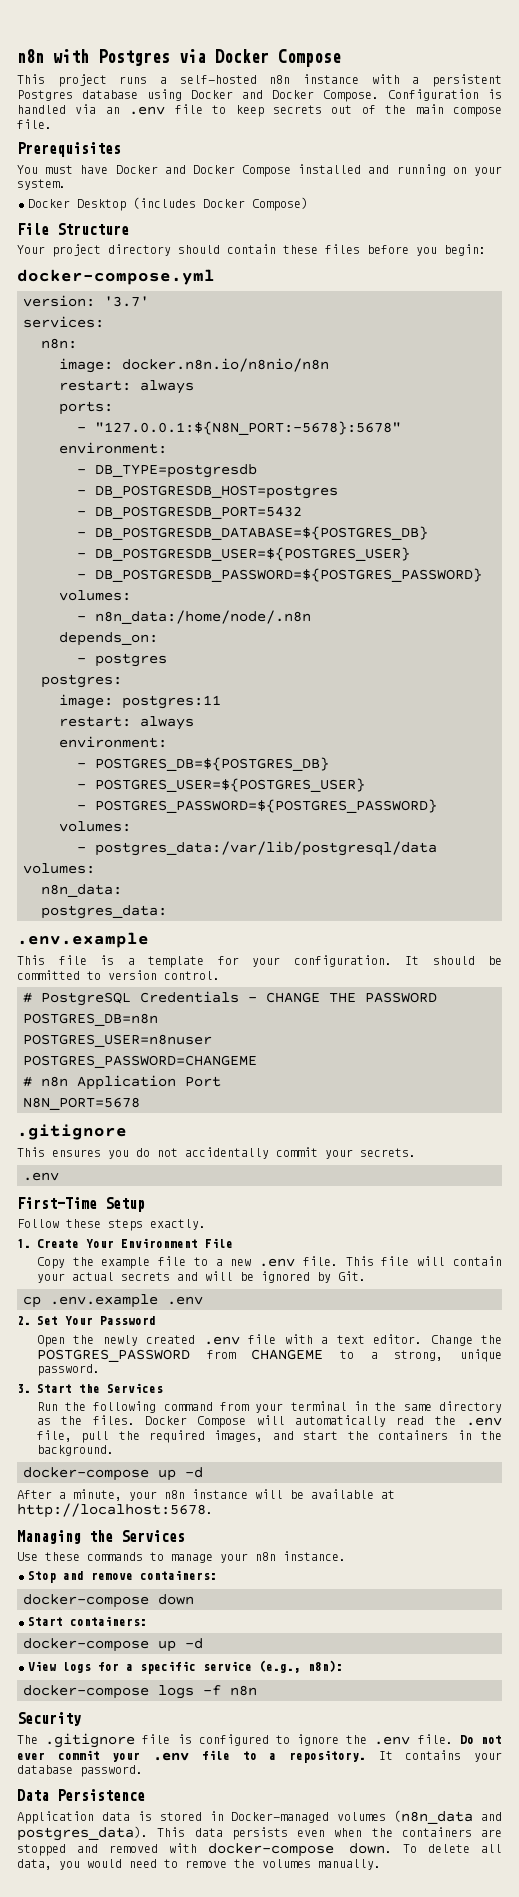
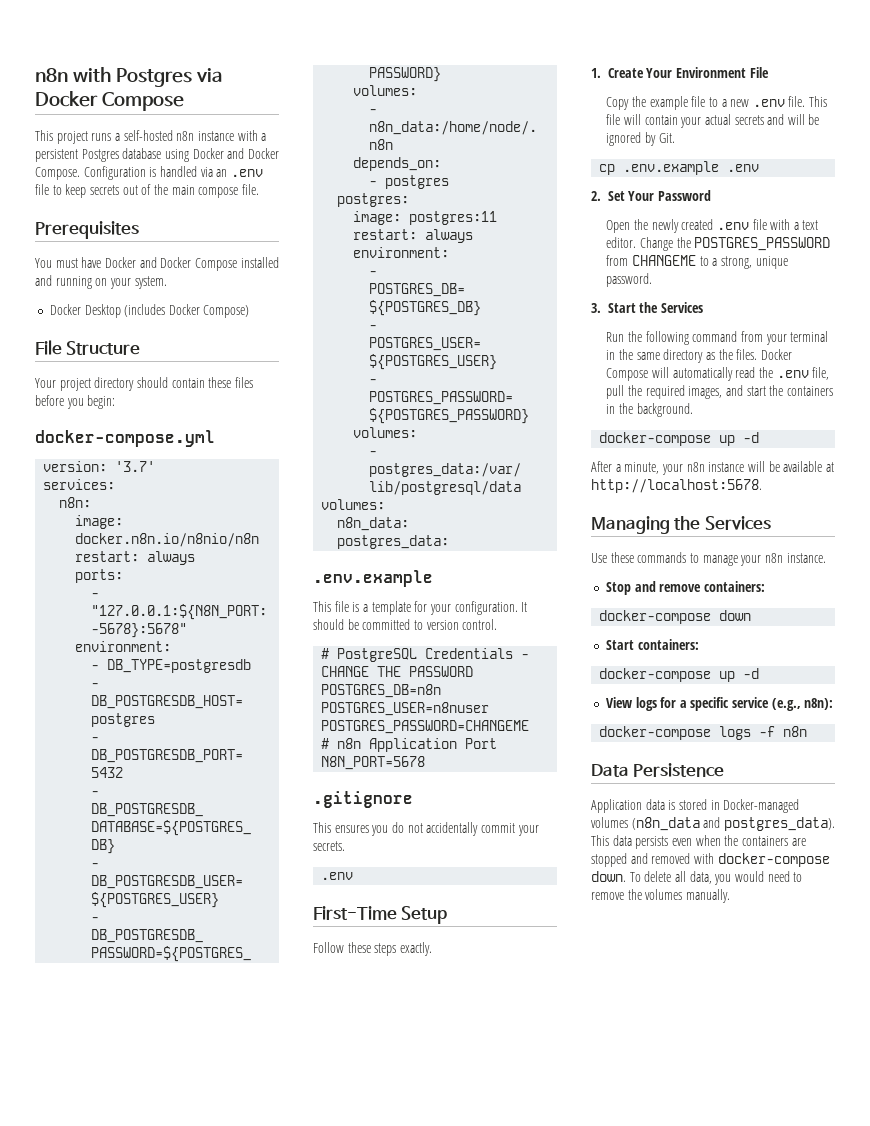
- Security
- The .gitignore file is configured to ignore the .env file. Do not ever commit your .env file to a repository. It contains your database password.

